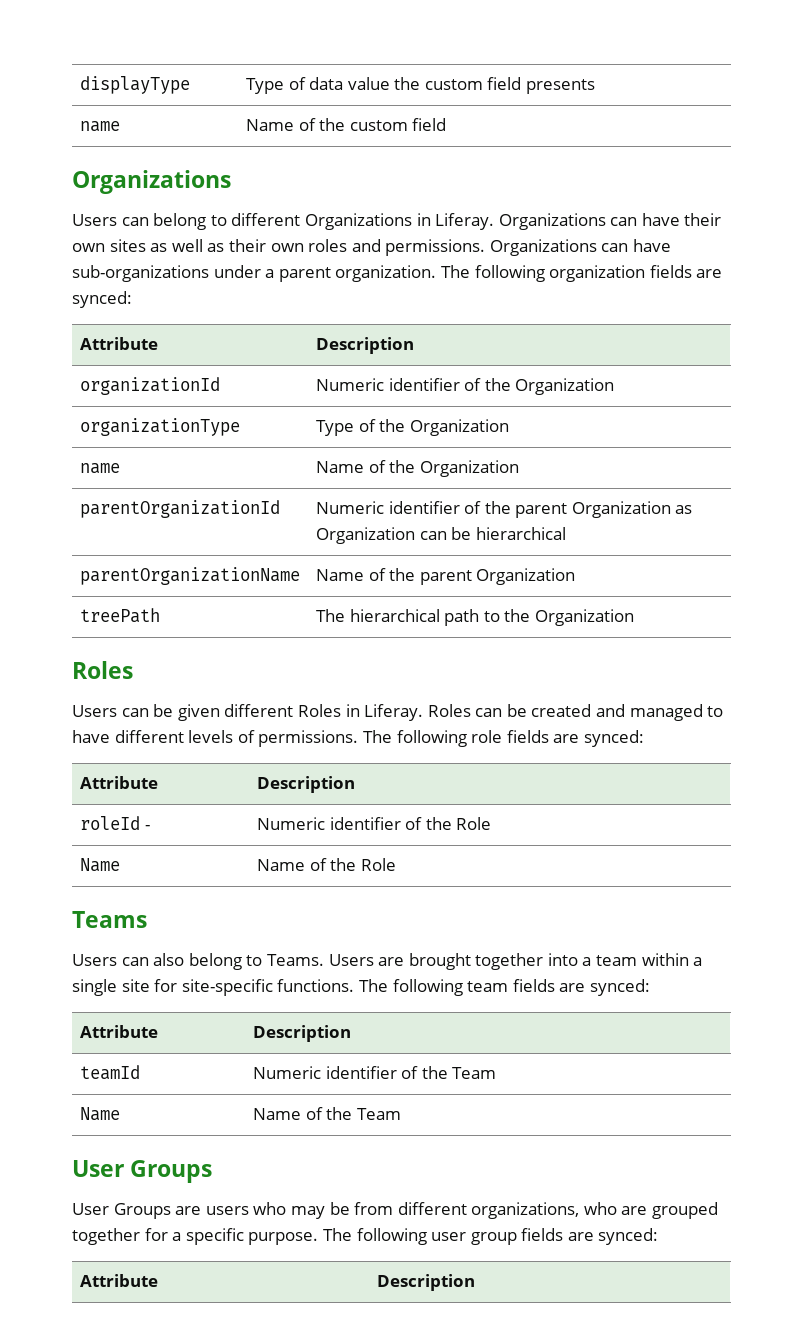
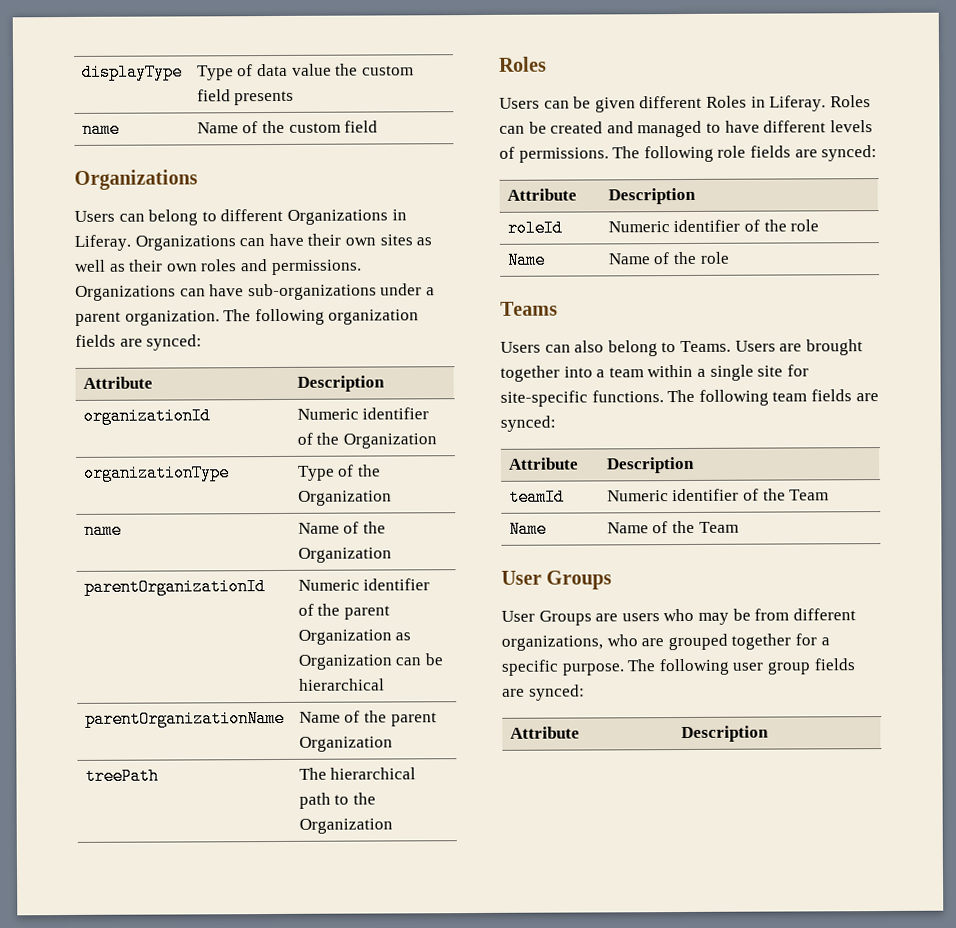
- roleId - | Numeric identifier of the Role
- Name | Name of the Role
+ roleId | Numeric identifier of the role
+ Name | Name of the role

